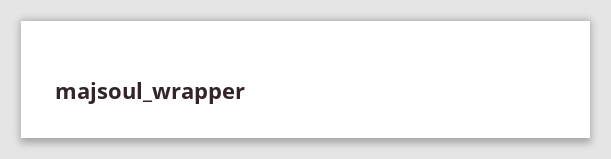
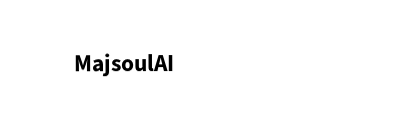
- majsoul_wrapper
+ MajsoulAI

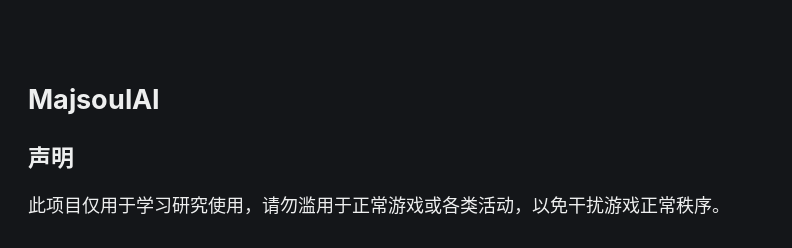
+ 声明
+ 此项目仅用于学习研究使用，请勿滥用于正常游戏或各类活动，以免干扰游戏正常秩序。

